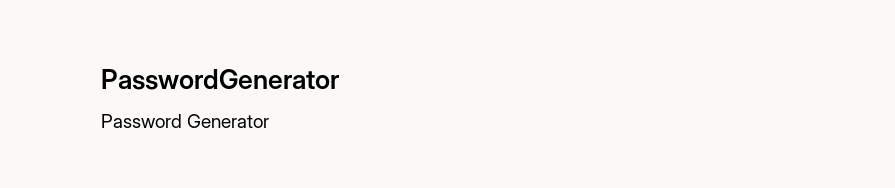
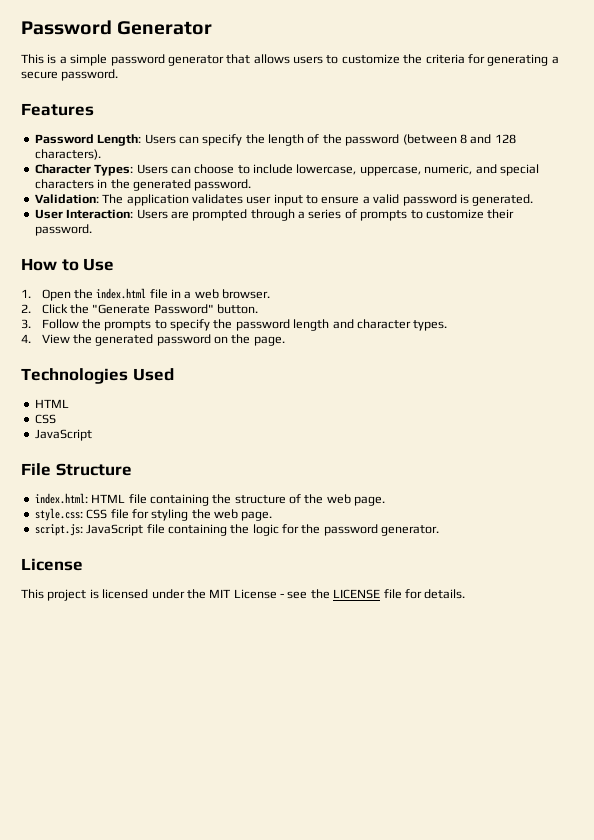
- PasswordGenerator
  Password Generator
+ This is a simple password generator that allows users to customize the criteria for generating a secure password.
+ Features
+ Password Length: Users can specify the length of the password (between 8 and 128 characters).
+ Character Types: Users can choose to include lowercase, uppercase, numeric, and special characters in the generated password.
+ Validation: The application validates user input to ensure a valid password is generated.
+ User Interaction: Users are prompted through a series of prompts to customize their password.
+ How to Use
+ 1. Open the index.html file in a web browser.
+ 2. Click the "Generate Password" button.
+ 3. Follow the prompts to specify the password length and character types.
+ 4. View the generated password on the page.
+ Technologies Used
+ HTML
+ CSS
+ JavaScript
+ File Structure
+ index.html: HTML file containing the structure of the web page.
+ style.css: CSS file for styling the web page.
+ script.js: JavaScript file containing the logic for the password generator.
+ License
+ This project is licensed under the MIT License - see the LICENSE file for details.

